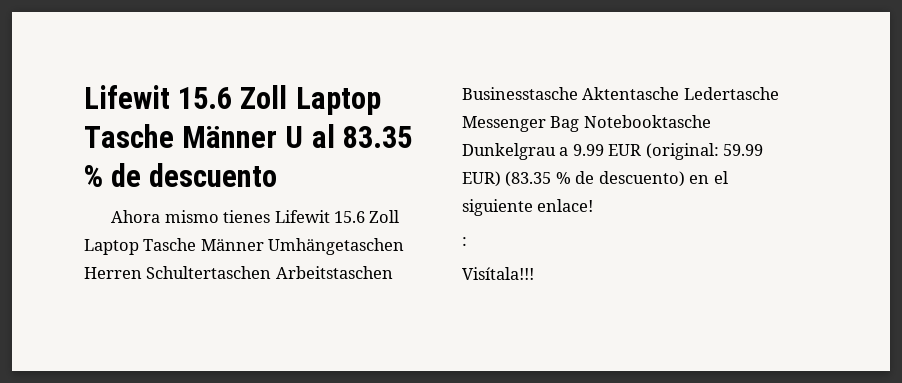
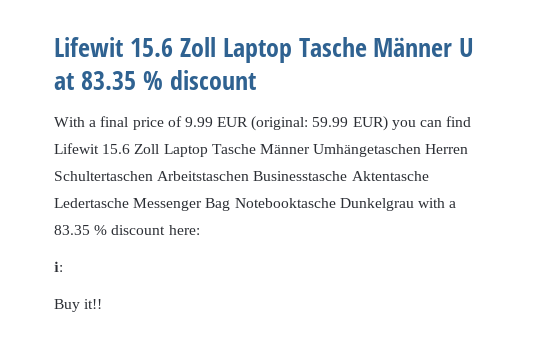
- Lifewit 15.6 Zoll Laptop Tasche Männer U al 83.35 % de descuento
- Ahora mismo tienes Lifewit 15.6 Zoll Laptop Tasche Männer Umhängetaschen Herren Schultertaschen Arbeitstaschen Businesstasche Aktentasche Ledertasche Messenger Bag Notebooktasche Dunkelgrau a 9.99 EUR (original: 59.99 EUR) (83.35 % de descuento) en el siguiente enlace!
- :
- Visítala!!!
+ Lifewit 15.6 Zoll Laptop Tasche Männer U at 83.35 % discount
+ With a final price of 9.99 EUR (original: 59.99 EUR) you can find Lifewit 15.6 Zoll Laptop Tasche Männer Umhängetaschen Herren Schultertaschen Arbeitstaschen Businesstasche Aktentasche Ledertasche Messenger Bag Notebooktasche Dunkelgrau with a 83.35 % discount here:
+ ℹ:
+ Buy it!!

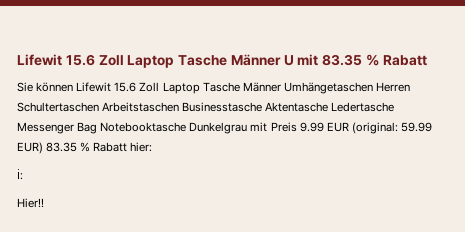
- Lifewit 15.6 Zoll Laptop Tasche Männer U at 83.35 % discount
- With a final price of 9.99 EUR (original: 59.99 EUR) you can find Lifewit 15.6 Zoll Laptop Tasche Männer Umhängetaschen Herren Schultertaschen Arbeitstaschen Businesstasche Aktentasche Ledertasche Messenger Bag Notebooktasche Dunkelgrau with a 83.35 % discount here:
+ Lifewit 15.6 Zoll Laptop Tasche Männer U mit 83.35 % Rabatt
+ Sie können Lifewit 15.6 Zoll Laptop Tasche Männer Umhängetaschen Herren Schultertaschen Arbeitstaschen Businesstasche Aktentasche Ledertasche Messenger Bag Notebooktasche Dunkelgrau mit Preis 9.99 EUR (original: 59.99 EUR) 83.35 % Rabatt hier:
- Buy it!!
+ Hier!!

